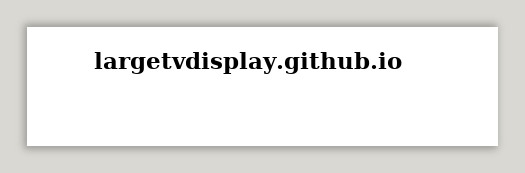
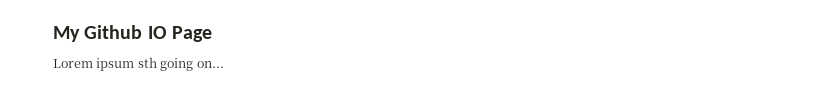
- largetvdisplay.github.io
+ My Github IO Page
+ Lorem ipsum sth going on...

